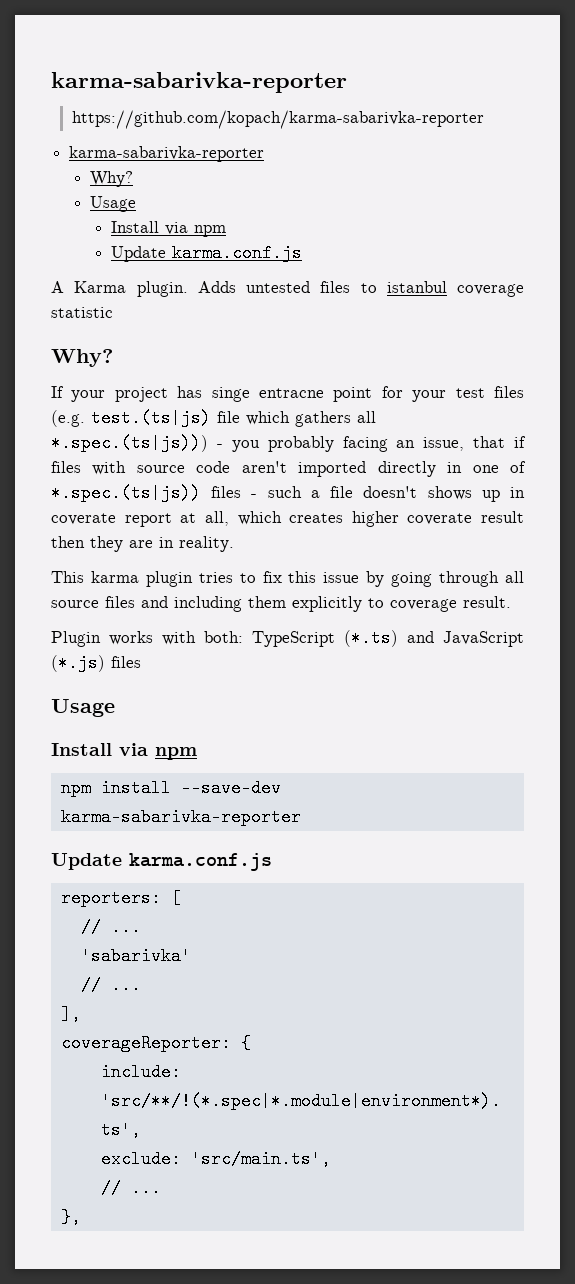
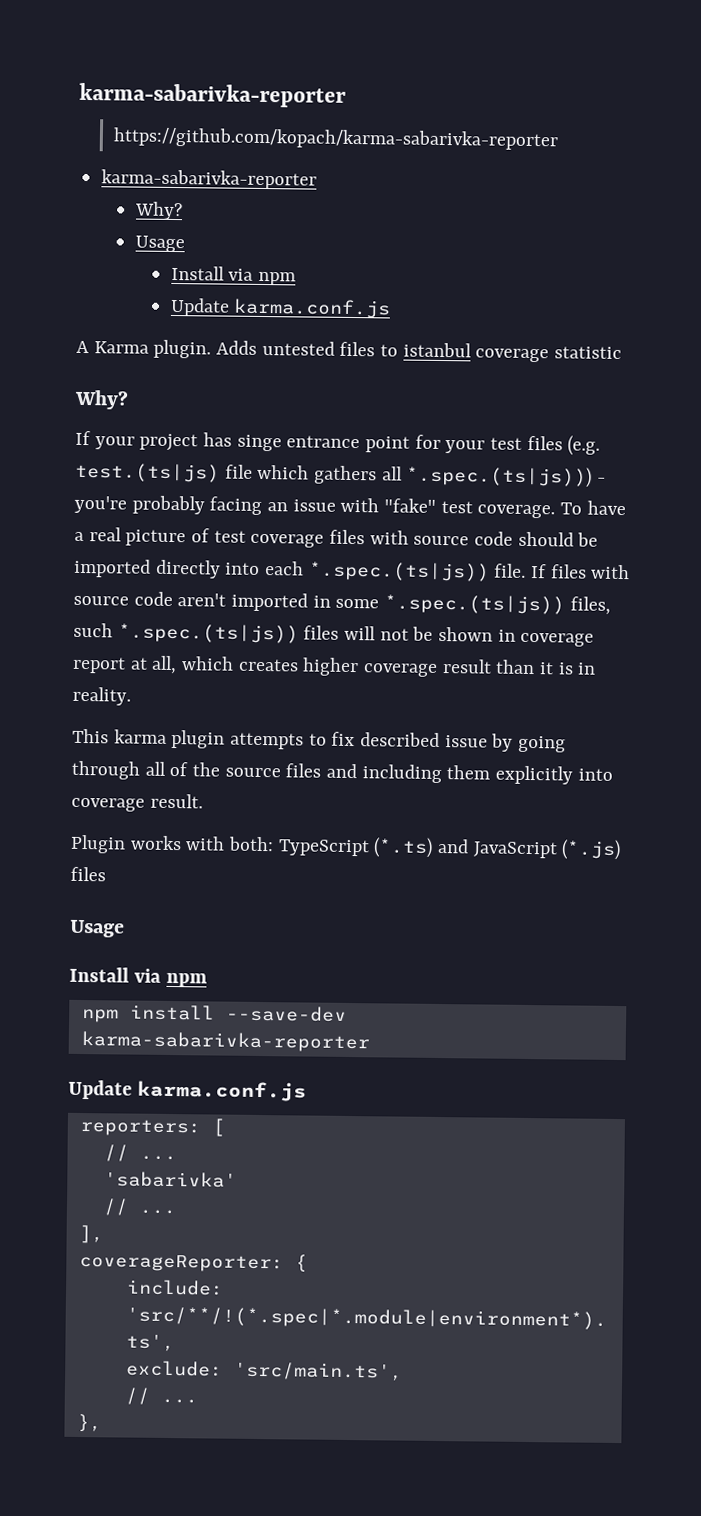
- If your project has singe entracne point for your test files (e.g. test.(ts|js) file which gathers all *.spec.(ts|js))) - you probably facing an issue, that if files with source code aren't imported directly in one of *.spec.(ts|js)) files - such a file doesn't shows up in coverate report at all, which creates higher coverate result then they are in reality.
+ If your project has singe entrance point for your test files (e.g. test.(ts|js) file which gathers all *.spec.(ts|js))) - you're probably facing an issue with "fake" test coverage. To have a real picture of test coverage files with source code should be imported directly into each *.spec.(ts|js)) file. If files with source code aren't imported in some *.spec.(ts|js)) files, such *.spec.(ts|js)) files will not be shown in coverage report at all, which creates higher coverage result than it is in reality.
- This karma plugin tries to fix this issue by going through all source files and including them explicitly to coverage result.
+ This karma plugin attempts to fix described issue by going through all of the source files and including them explicitly into coverage result.

